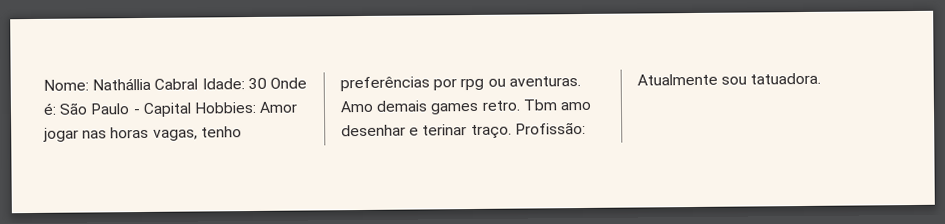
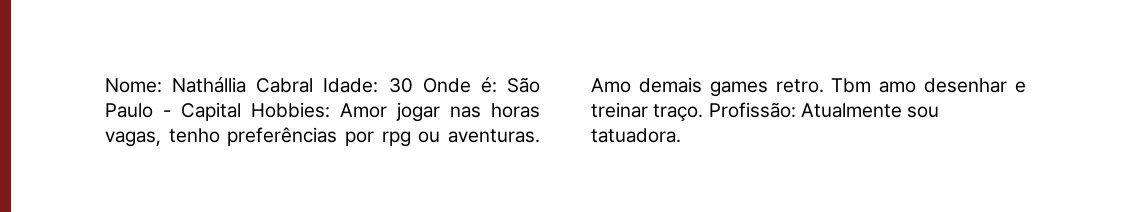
- Tbm amo desenhar e terinar traço.
+ Tbm amo desenhar e treinar traço.

